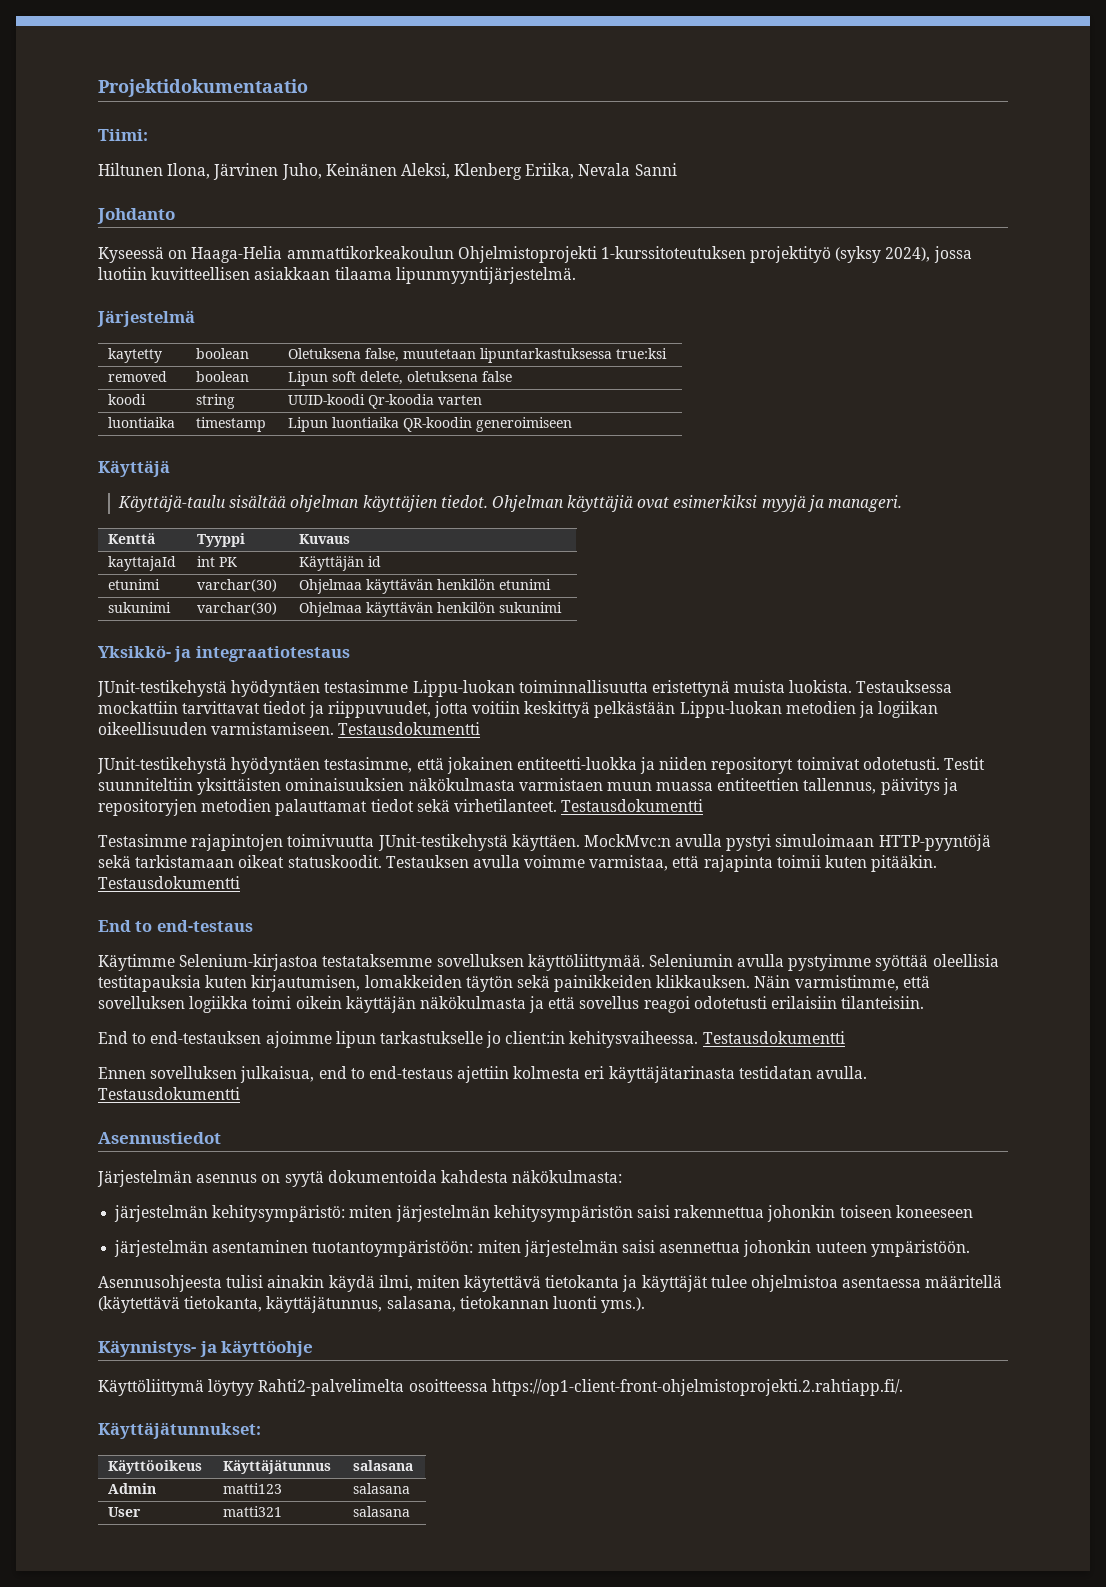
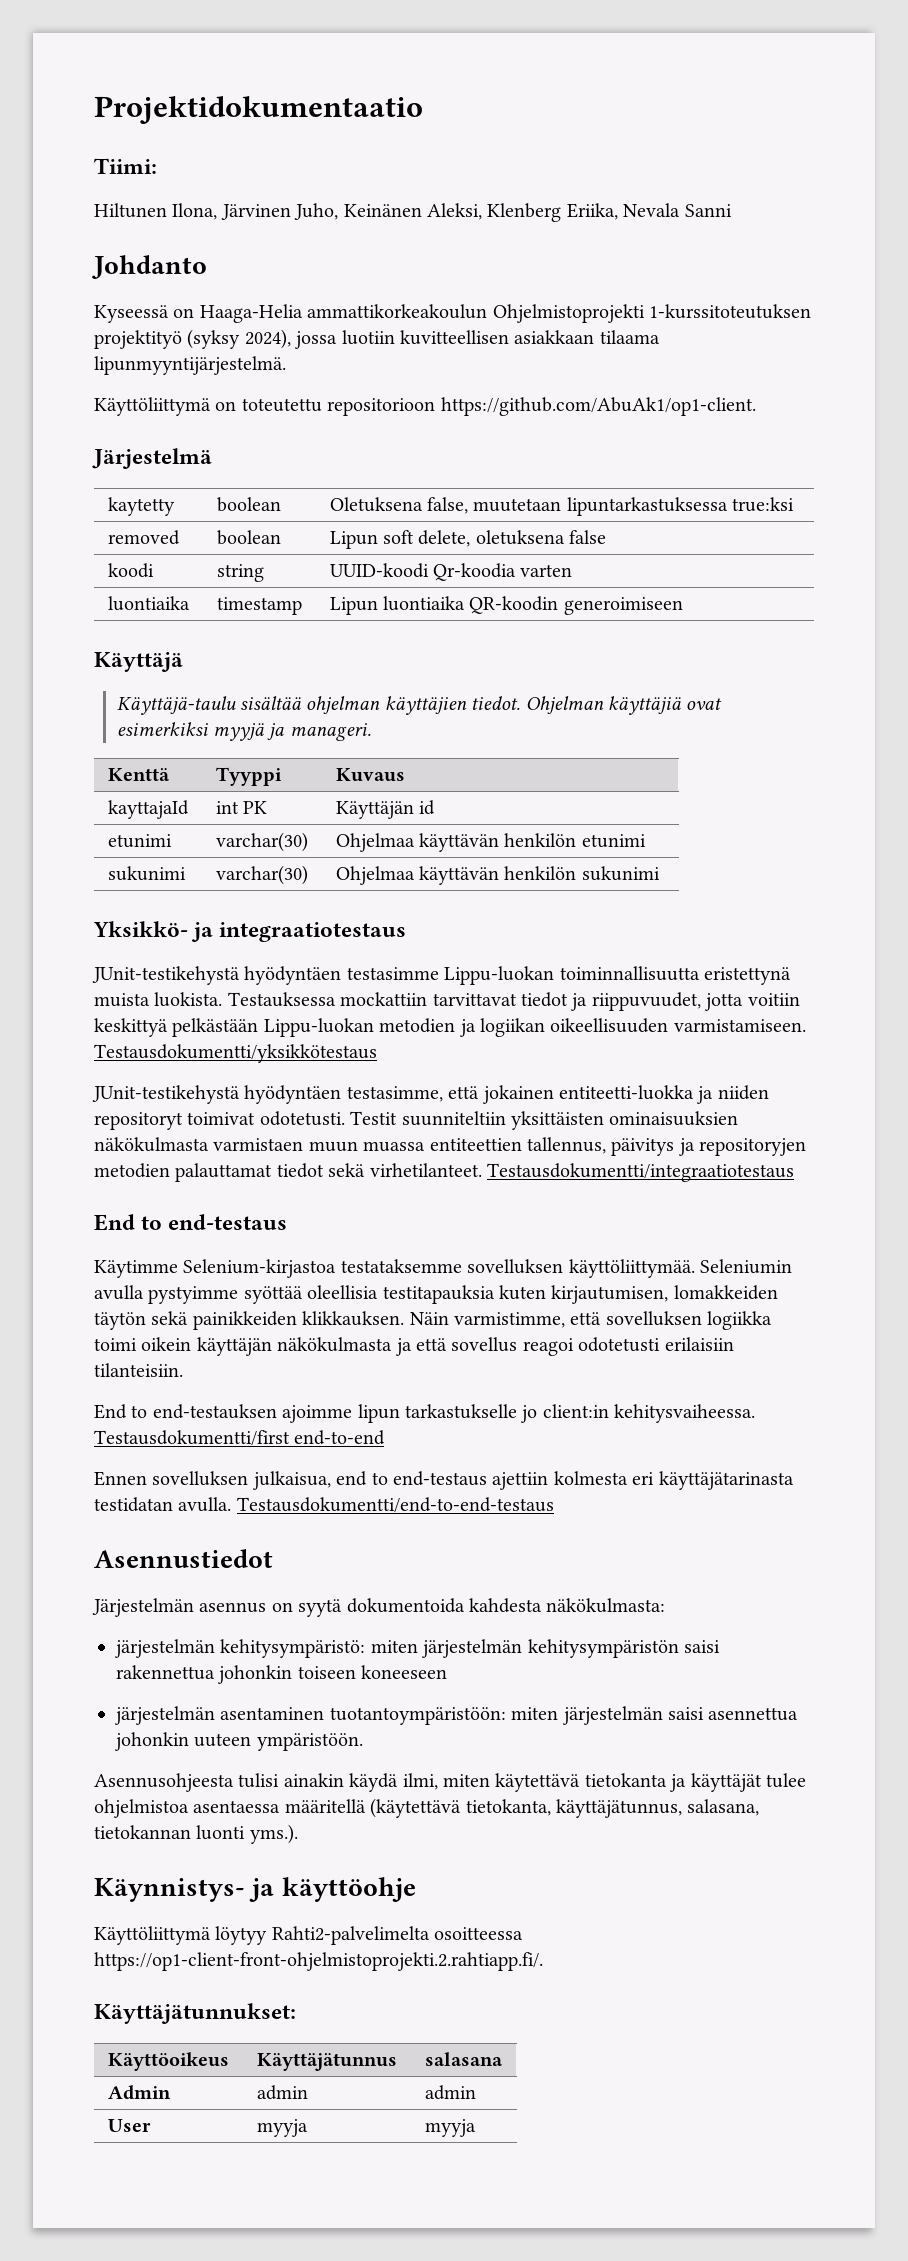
+ Käyttöliittymä on toteutettu repositorioon https://github.com/AbuAk1/op1-client.
- Testauksessa mockattiin tarvittavat tiedot ja riippuvuudet, jotta voitiin keskittyä pelkästään Lippu-luokan metodien ja logiikan oikeellisuuden varmistamiseen. Testausdokumentti
+ Testauksessa mockattiin tarvittavat tiedot ja riippuvuudet, jotta voitiin keskittyä pelkästään Lippu-luokan metodien ja logiikan oikeellisuuden varmistamiseen. Testausdokumentti/yksikkötestaus
- Testit suunniteltiin yksittäisten ominaisuuksien näkökulmasta varmistaen muun muassa entiteettien tallennus, päivitys ja repositoryjen metodien palauttamat tiedot sekä virhetilanteet. Testausdokumentti
- Testasimme rajapintojen toimivuutta JUnit-testikehystä käyttäen. MockMvc:n avulla pystyi simuloimaan HTTP-pyyntöjä sekä tarkistamaan oikeat statuskoodit. Testauksen avulla voimme varmistaa, että rajapinta toimii kuten pitääkin. Testausdokumentti
+ Testit suunniteltiin yksittäisten ominaisuuksien näkökulmasta varmistaen muun muassa entiteettien tallennus, päivitys ja repositoryjen metodien palauttamat tiedot sekä virhetilanteet. Testausdokumentti/integraatiotestaus
- End to end-testauksen ajoimme lipun tarkastukselle jo client:in kehitysvaiheessa. Testausdokumentti
+ End to end-testauksen ajoimme lipun tarkastukselle jo client:in kehitysvaiheessa. Testausdokumentti/first end-to-end
- Ennen sovelluksen julkaisua, end to end-testaus ajettiin kolmesta eri käyttäjätarinasta testidatan avulla. Testausdokumentti
+ Ennen sovelluksen julkaisua, end to end-testaus ajettiin kolmesta eri käyttäjätarinasta testidatan avulla. Testausdokumentti/end-to-end-testaus
- Admin | matti123 | salasana
+ Admin | admin | admin
- User | matti321 | salasana
+ User | myyja | myyja

